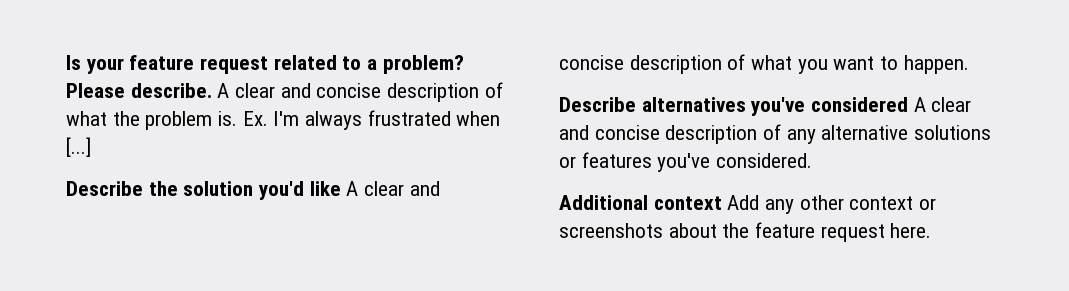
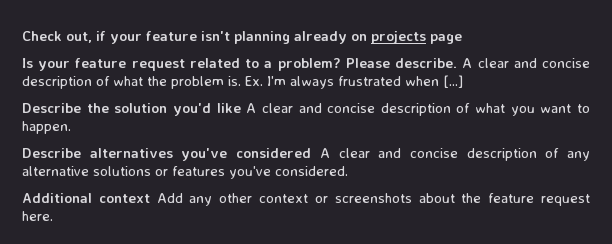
+ Check out, if your feature isn't planning already on projects page

